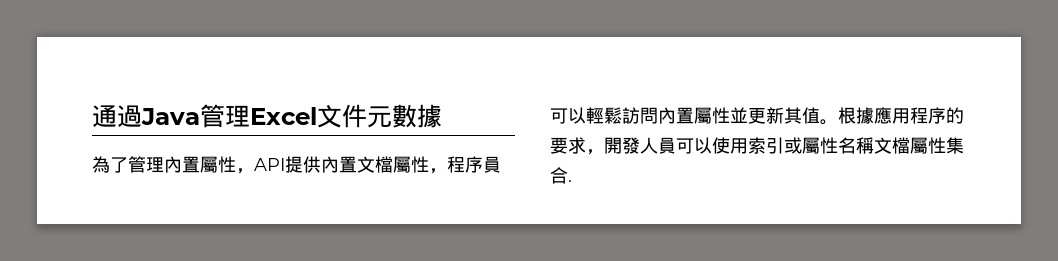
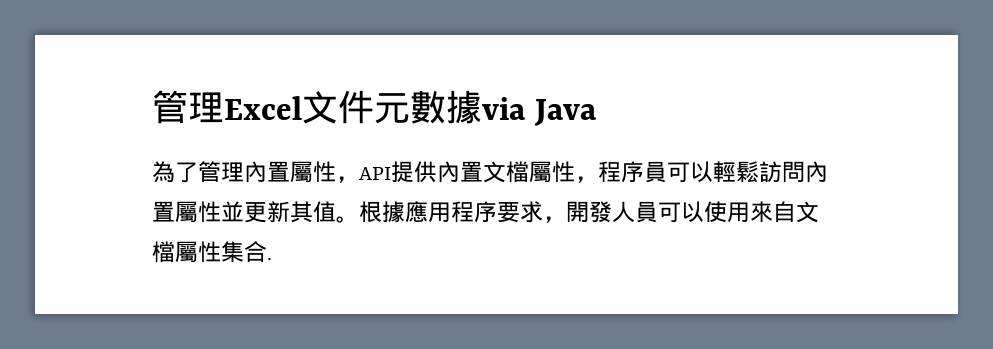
- 通過Java管理Excel文件元數據
+ 管理Excel文件元數據via Java
- 根據應用程序的要求，開發人員可以使用索引或屬性名稱文檔屬性集合.
+ 根據應用程序要求，開發人員可以使用來自文檔屬性集合.

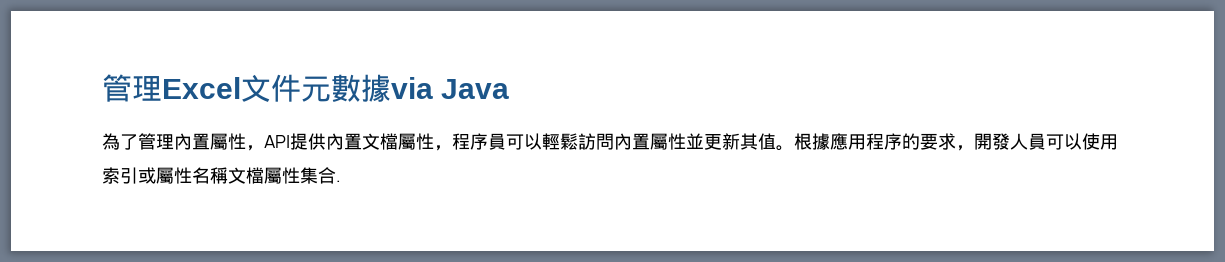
- 根據應用程序要求，開發人員可以使用來自文檔屬性集合.
+ 根據應用程序的要求，開發人員可以使用索引或屬性名稱文檔屬性集合.

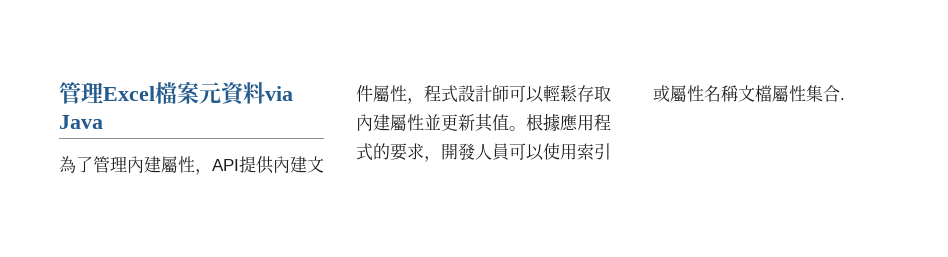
- 管理Excel文件元數據via Java
+ 管理Excel檔案元資料via Java
- 為了管理內置屬性，API提供內置文檔屬性，程序員可以輕鬆訪問內置屬性並更新其值。
+ 為了管理內建屬性，API提供內建文件屬性，程式設計師可以輕鬆存取內建屬性並更新其值。
- 根據應用程序的要求，開發人員可以使用索引或屬性名稱文檔屬性集合.
+ 根據應用程式的要求，開發人員可以使用索引或屬性名稱文檔屬性集合.

